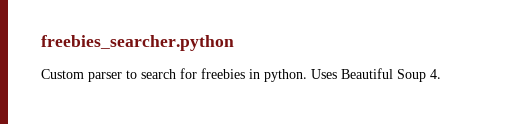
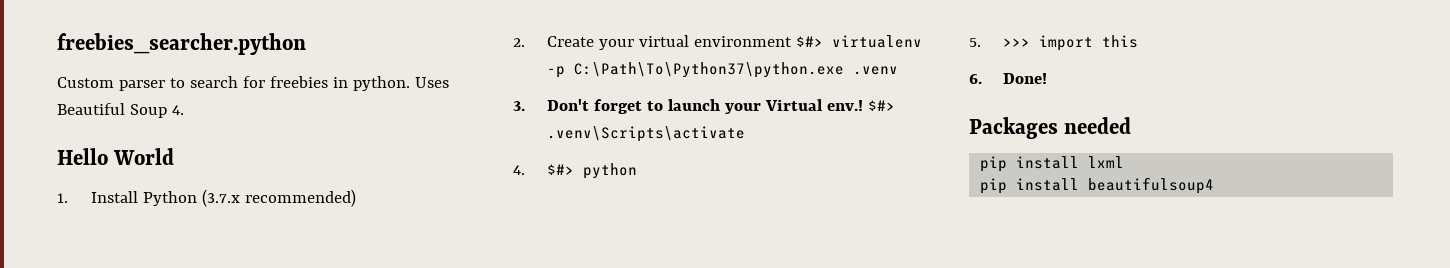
+ Hello World
+ 1. Install Python (3.7.x recommended)
+ 2. Create your virtual environment $#> virtualenv -p C:\Path\To\Python37\python.exe .venv
+ 3. Don't forget to launch your Virtual env.! $#> .venv\Scripts\activate
+ 4. $#> python
+ 5. >>> import this
+ 6. Done!
+ Packages needed
+ pip install lxml
+ pip install beautifulsoup4

